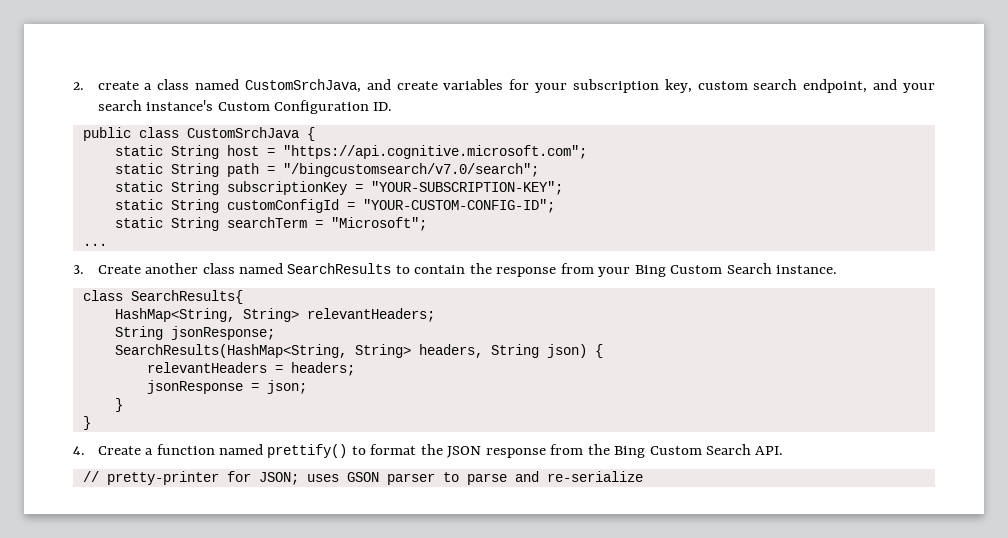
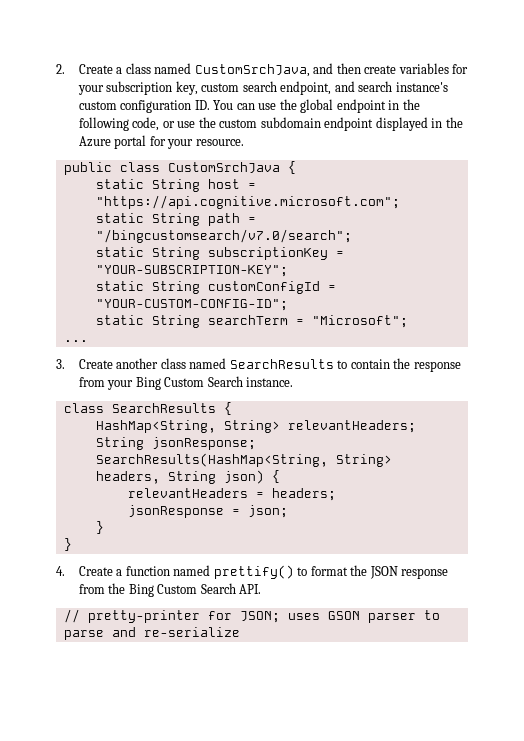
- 2. create a class named CustomSrchJava, and create variables for your subscription key, custom search endpoint, and your search instance's Custom Configuration ID.
+ 2. Create a class named CustomSrchJava, and then create variables for your subscription key, custom search endpoint, and search instance's custom configuration ID. You can use the global endpoint in the following code, or use the custom subdomain endpoint displayed in the Azure portal for your resource.
- class SearchResults{
+ class SearchResults {

